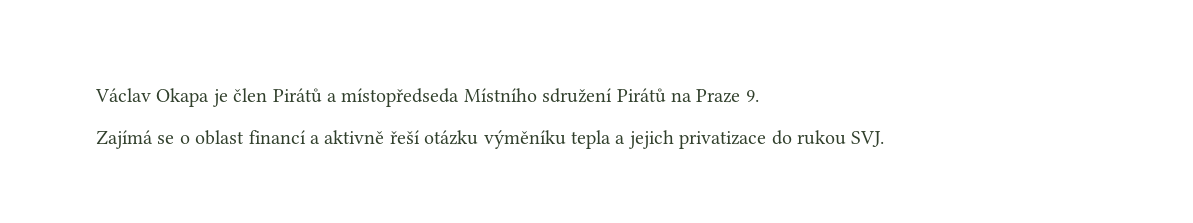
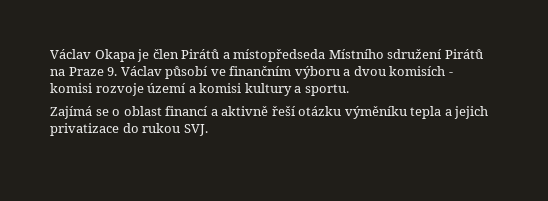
- Václav Okapa je člen Pirátů a místopředseda Místního sdružení Pirátů na Praze 9.
+ Václav Okapa je člen Pirátů a místopředseda Místního sdružení Pirátů na Praze 9. Václav působí ve finančním výboru a dvou komisích - komisi rozvoje území a komisi kultury a sportu.

